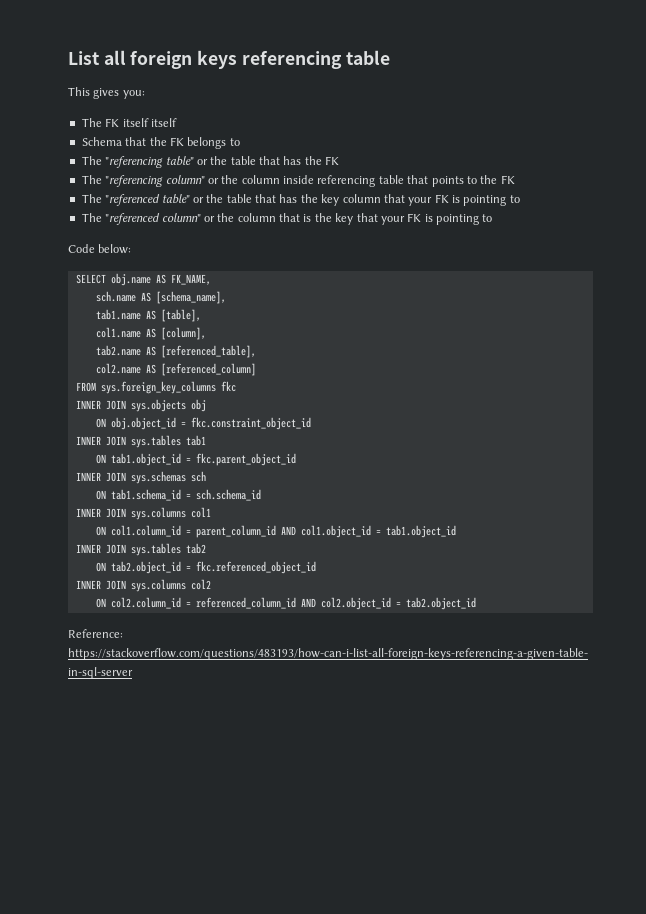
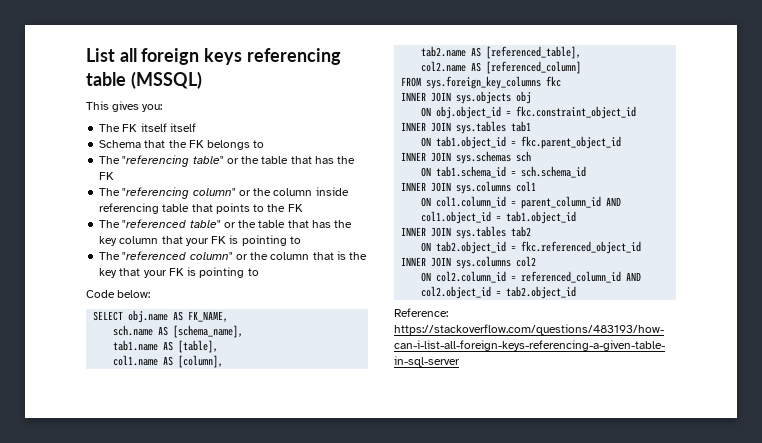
- List all foreign keys referencing table
+ List all foreign keys referencing table (MSSQL)

